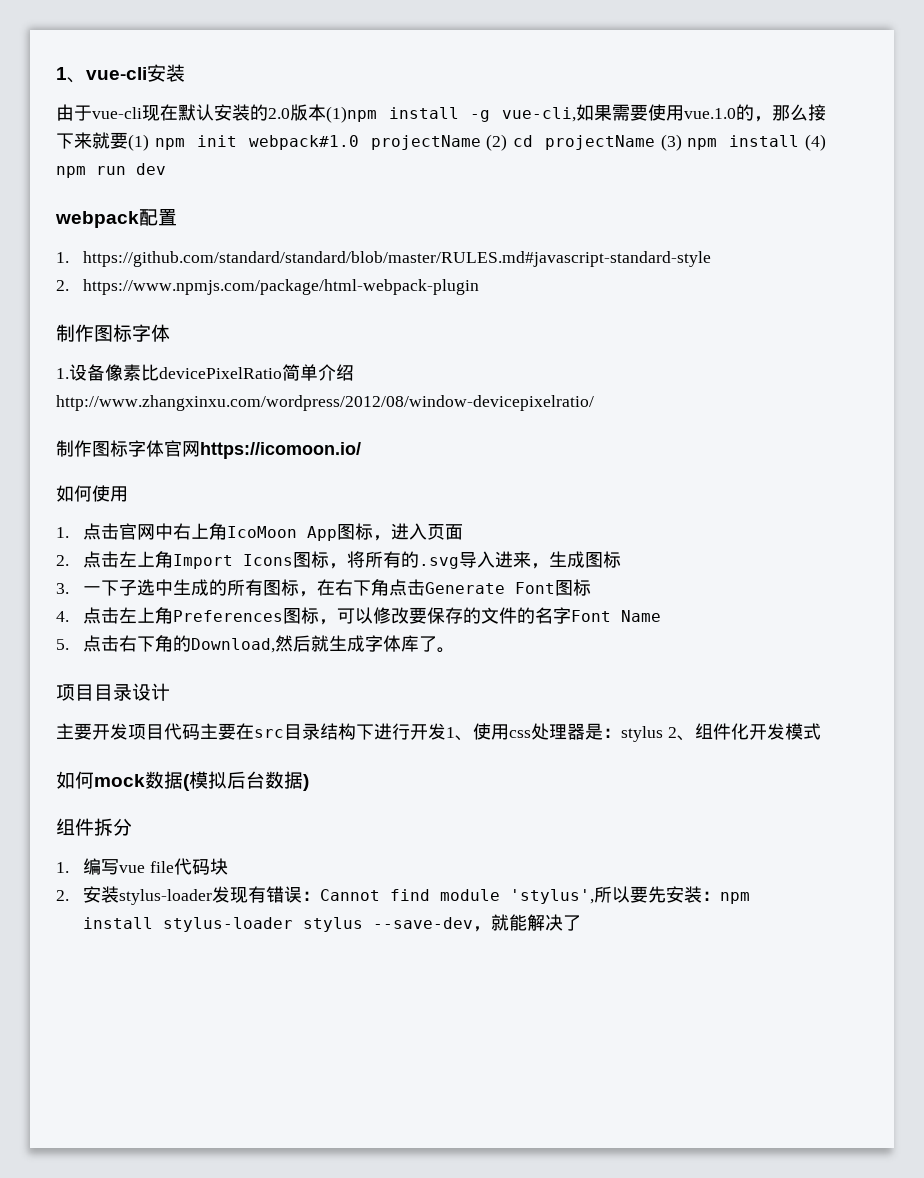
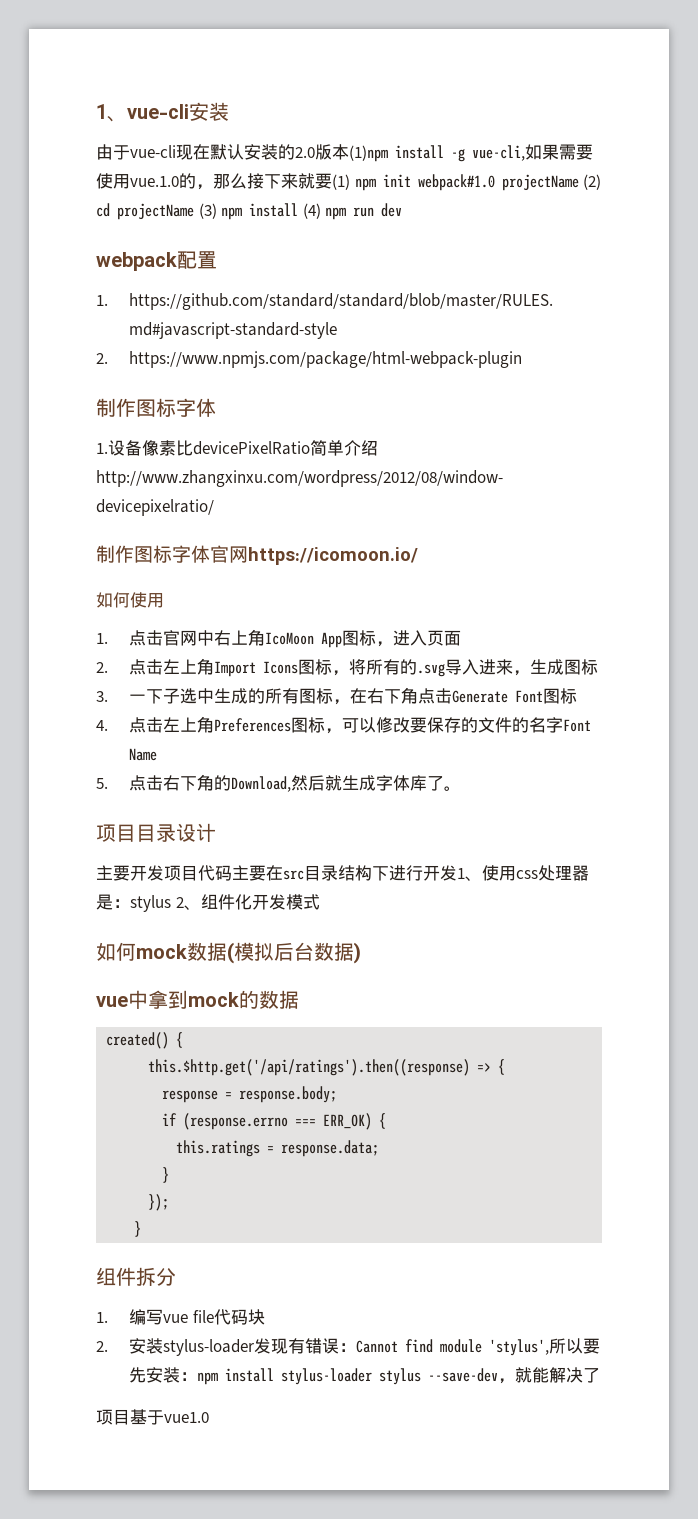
+ vue中拿到mock的数据
+ created() {
+ this.$http.get('/api/ratings').then((response) => {
+ response = response.body;
+ if (response.errno === ERR_OK) {
+ this.ratings = response.data;
+ }
+ });
+ }
+ 项目基于vue1.0

